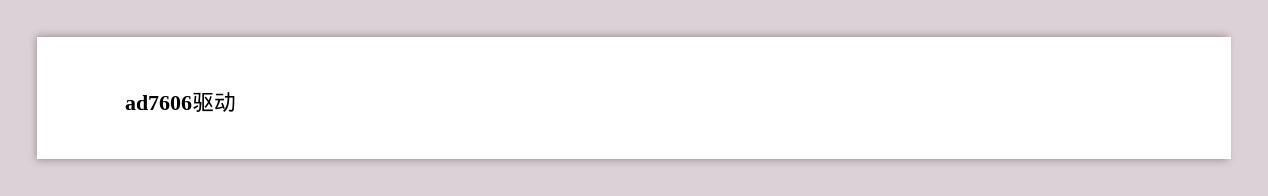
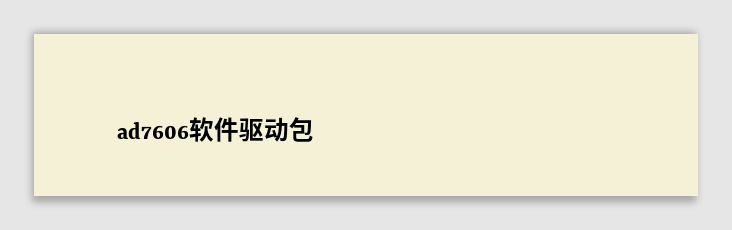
- ad7606驱动
+ ad7606软件驱动包

